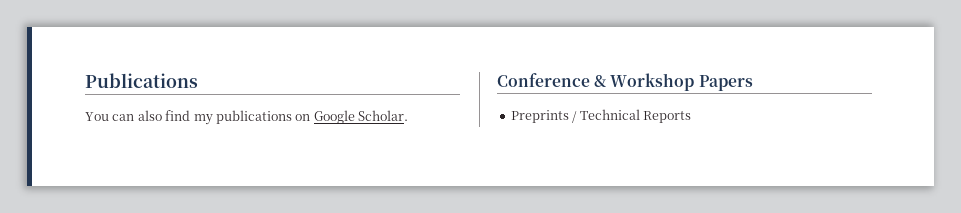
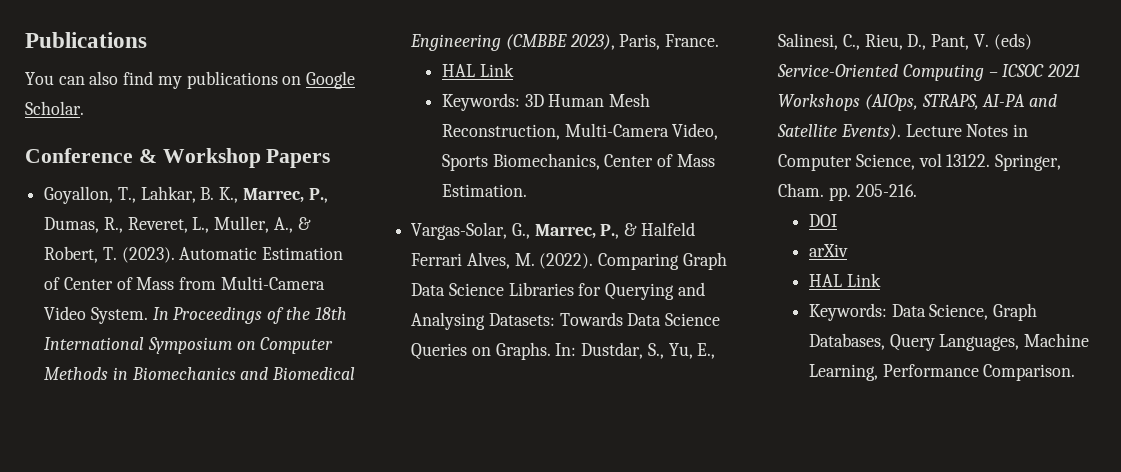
- Preprints / Technical Reports
+ Goyallon, T., Lahkar, B. K., Marrec, P., Dumas, R., Reveret, L., Muller, A., & Robert, T. (2023). Automatic Estimation of Center of Mass from Multi-Camera Video System. In Proceedings of the 18th International Symposium on Computer Methods in Biomechanics and Biomedical Engineering (CMBBE 2023), Paris, France.
+ HAL Link
+ Keywords: 3D Human Mesh Reconstruction, Multi-Camera Video, Sports Biomechanics, Center of Mass Estimation.
+ Vargas-Solar, G., Marrec, P., & Halfeld Ferrari Alves, M. (2022). Comparing Graph Data Science Libraries for Querying and Analysing Datasets: Towards Data Science Queries on Graphs. In: Dustdar, S., Yu, E., Salinesi, C., Rieu, D., Pant, V. (eds) Service-Oriented Computing – ICSOC 2021 Workshops (AIOps, STRAPS, AI-PA and Satellite Events). Lecture Notes in Computer Science, vol 13122. Springer, Cham. pp. 205-216.
+ DOI
+ arXiv
+ HAL Link
+ Keywords: Data Science, Graph Databases, Query Languages, Machine Learning, Performance Comparison.

